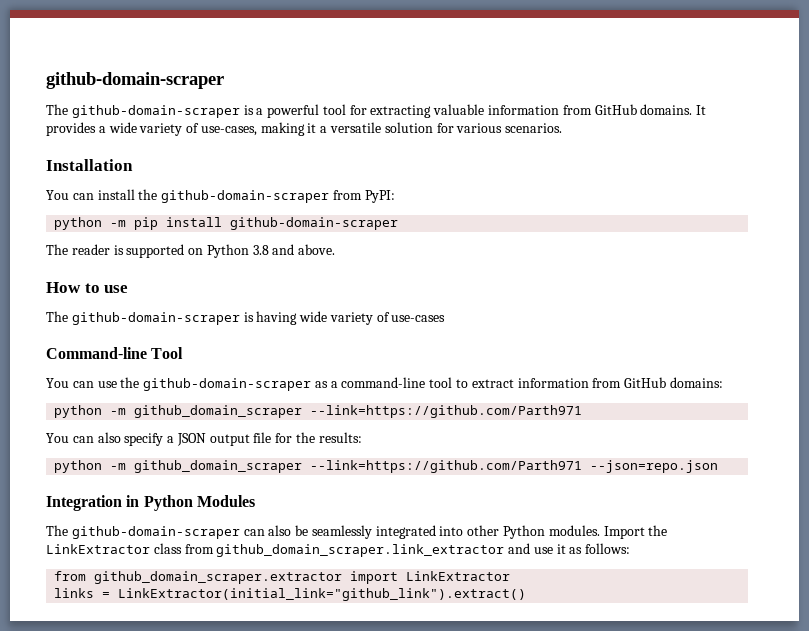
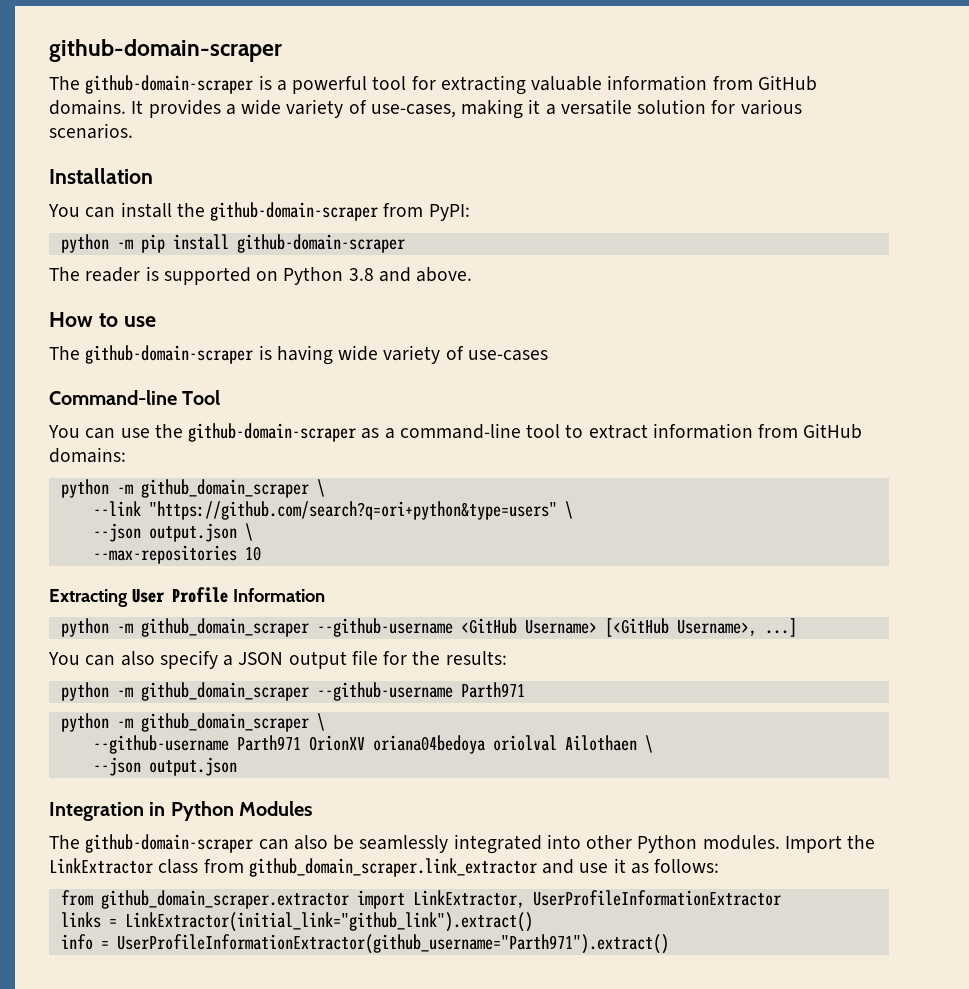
  You can use the github-domain-scraper as a command-line tool to extract information from GitHub domains:
- python -m github_domain_scraper --link=https://github.com/Parth971
+ python -m github_domain_scraper \
+ --link "https://github.com/search?q=ori+python&type=users" \
+ --json output.json \
+ --max-repositories 10
+ Extracting User Profile Information
+ python -m github_domain_scraper --github-username <GitHub Username> [<GitHub Username>, ...]
- python -m github_domain_scraper --link=https://github.com/Parth971 --json=repo.json
+ python -m github_domain_scraper --github-username Parth971
+ python -m github_domain_scraper \
+ --github-username Parth971 OrionXV oriana04bedoya oriolval Ailothaen \
+ --json output.json
- from github_domain_scraper.extractor import LinkExtractor
+ from github_domain_scraper.extractor import LinkExtractor, UserProfileInformationExtractor
+ info = UserProfileInformationExtractor(github_username="Parth971").extract()

